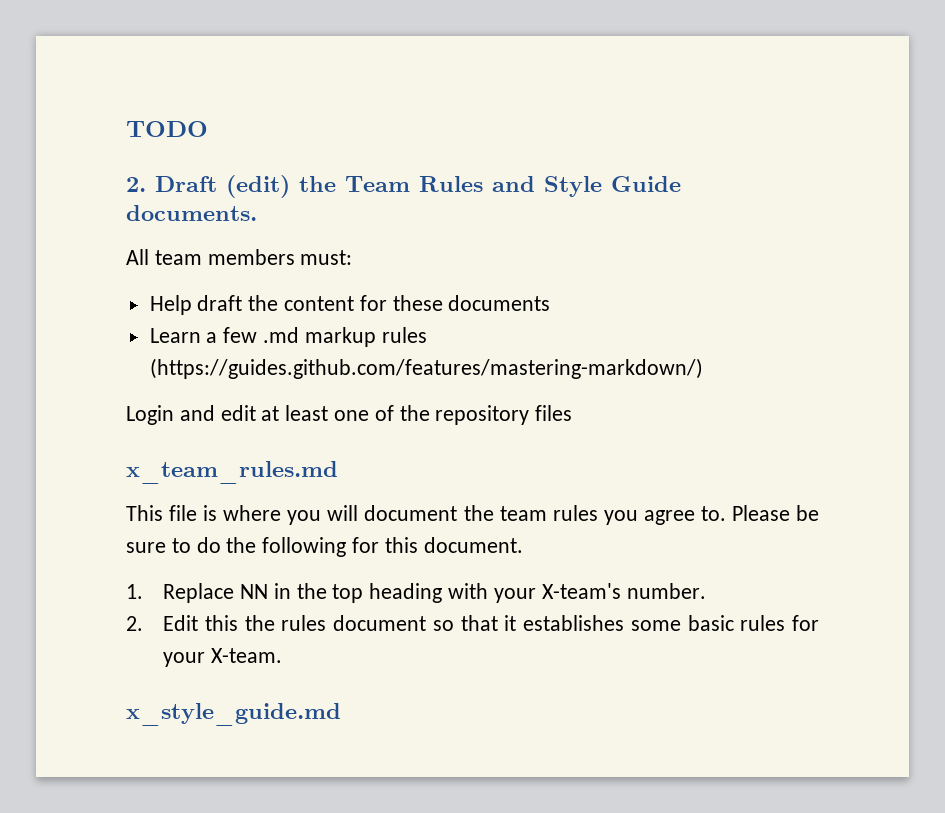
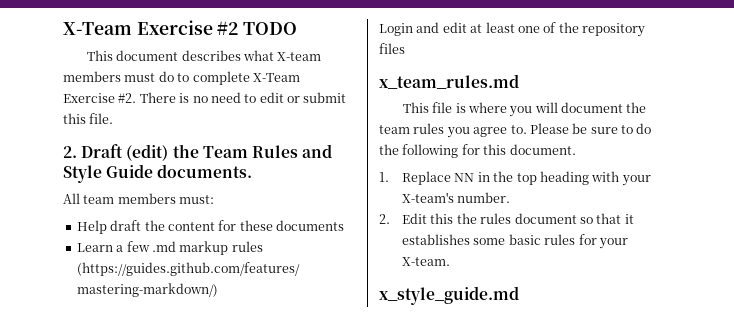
- TODO
+ X-Team Exercise #2 TODO
+ This document describes what X-team members must do to complete X-Team Exercise #2. There is no need to edit or submit this file.

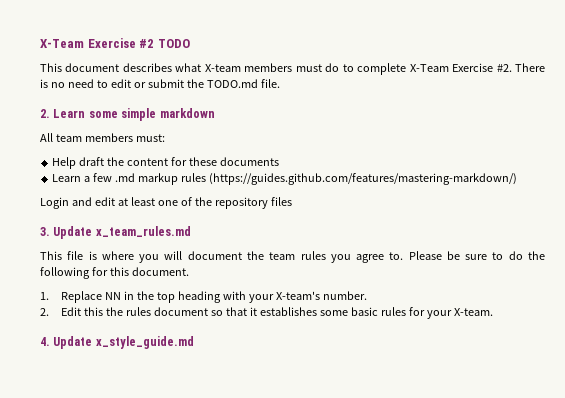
- There is no need to edit or submit this file.
+ There is no need to edit or submit the TODO.md file.
- 2. Draft (edit) the Team Rules and Style Guide documents.
+ 2. Learn some simple markdown
- x_team_rules.md
+ 3. Update x_team_rules.md
- x_style_guide.md
+ 4. Update x_style_guide.md

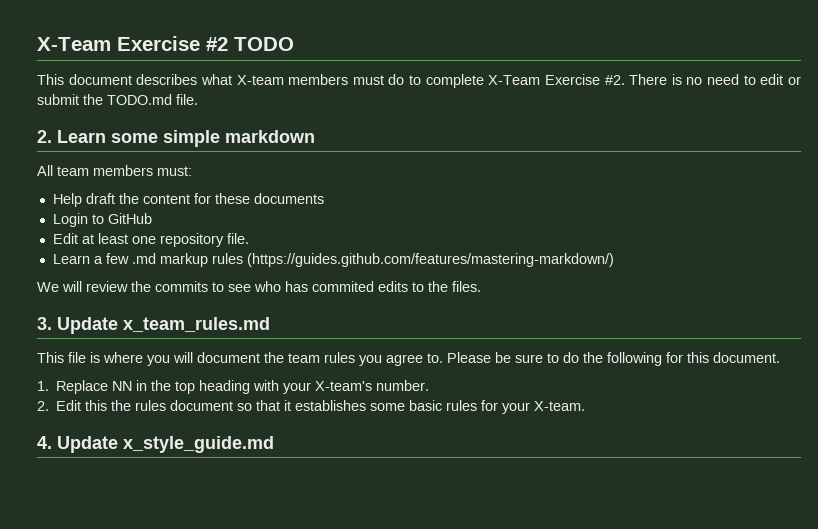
+ Login to GitHub
+ Edit at least one repository file.
- Login and edit at least one of the repository files
+ We will review the commits to see who has commited edits to the files.

